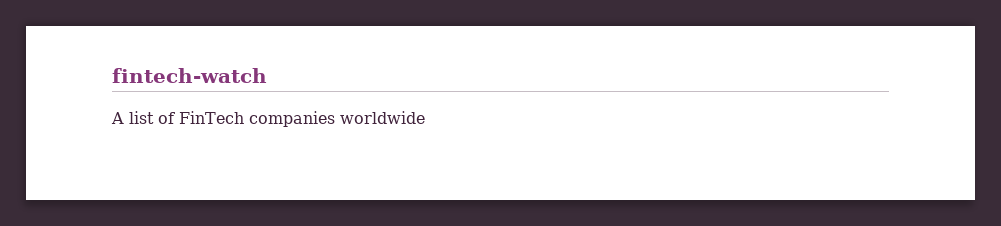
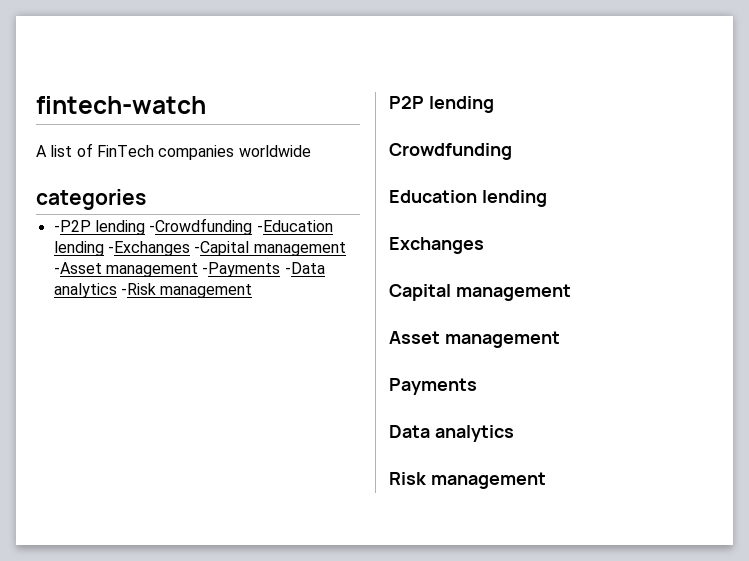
+ categories
+ -P2P lending -Crowdfunding -Education lending -Exchanges -Capital management -Asset management -Payments -Data analytics -Risk management
+ P2P lending
+ Crowdfunding
+ Education lending
+ Exchanges
+ Capital management
+ Asset management
+ Payments
+ Data analytics
+ Risk management

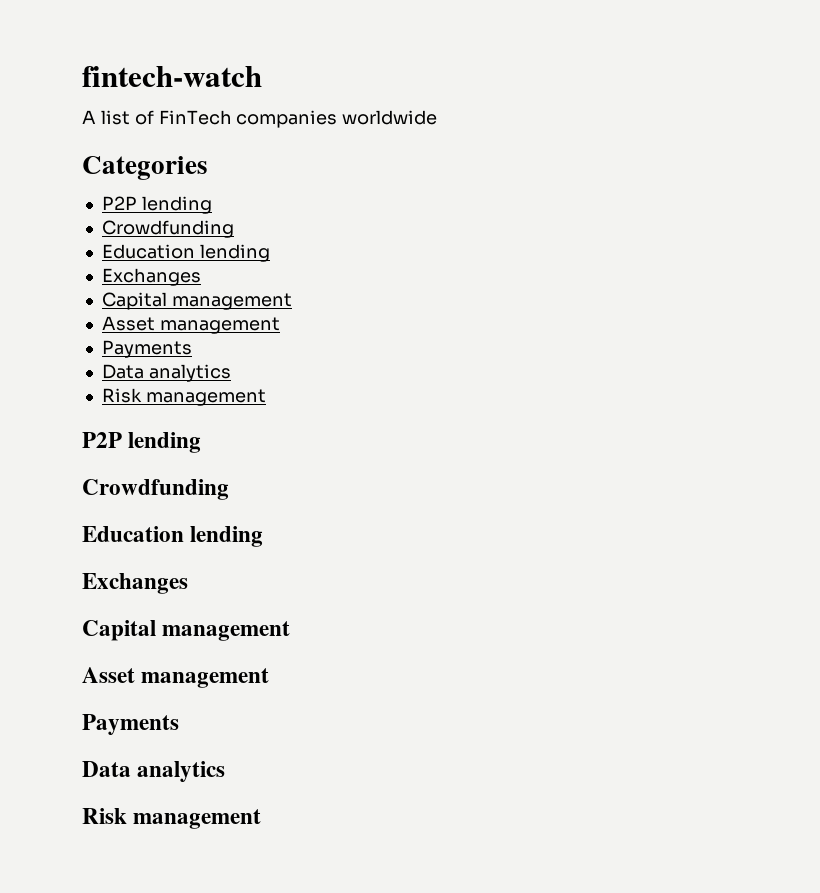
- categories
- -P2P lending -Crowdfunding -Education lending -Exchanges -Capital management -Asset management -Payments -Data analytics -Risk management
+ Categories
+ P2P lending
+ Crowdfunding
+ Education lending
+ Exchanges
+ Capital management
+ Asset management
+ Payments
+ Data analytics
+ Risk management

